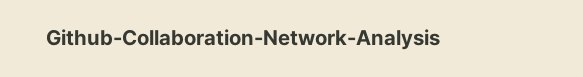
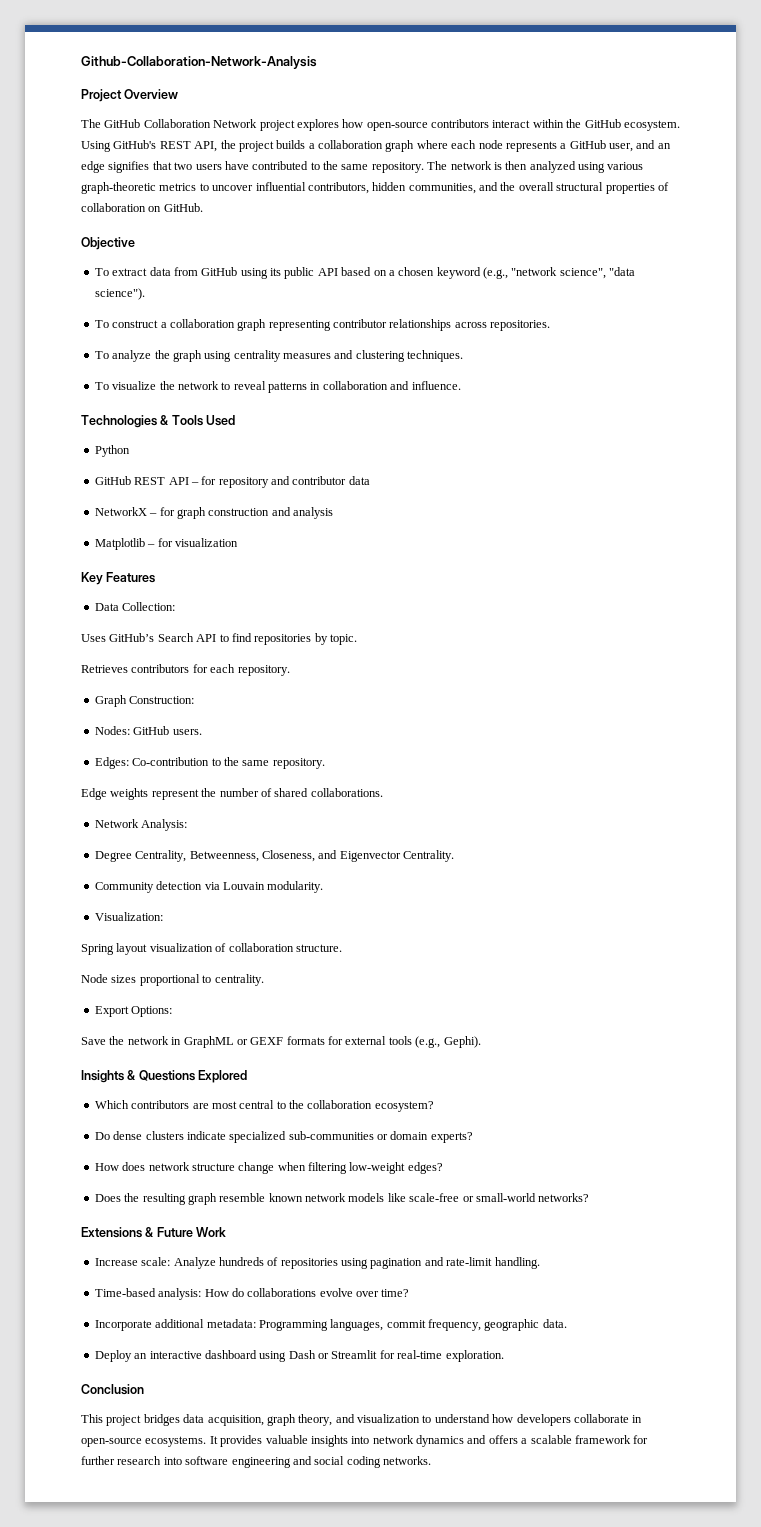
+ Project Overview
+ The GitHub Collaboration Network project explores how open-source contributors interact within the GitHub ecosystem. Using GitHub's REST API, the project builds a collaboration graph where each node represents a GitHub user, and an edge signifies that two users have contributed to the same repository. The network is then analyzed using various graph-theoretic metrics to uncover influential contributors, hidden communities, and the overall structural properties of collaboration on GitHub.
+ Objective
+ To extract data from GitHub using its public API based on a chosen keyword (e.g., "network science", "data science").
+ To construct a collaboration graph representing contributor relationships across repositories.
+ To analyze the graph using centrality measures and clustering techniques.
+ To visualize the network to reveal patterns in collaboration and influence.
+ Technologies & Tools Used
+ Python
+ GitHub REST API – for repository and contributor data
+ NetworkX – for graph construction and analysis
+ Matplotlib – for visualization
+ Key Features
+ Data Collection:
+ Uses GitHub’s Search API to find repositories by topic.
+ Retrieves contributors for each repository.
+ Graph Construction:
+ Nodes: GitHub users.
+ Edges: Co-contribution to the same repository.
+ Edge weights represent the number of shared collaborations.
+ Network Analysis:
+ Degree Centrality, Betweenness, Closeness, and Eigenvector Centrality.
+ Community detection via Louvain modularity.
+ Visualization:
+ Spring layout visualization of collaboration structure.
+ Node sizes proportional to centrality.
+ Export Options:
+ Save the network in GraphML or GEXF formats for external tools (e.g., Gephi).
+ Insights & Questions Explored
+ Which contributors are most central to the collaboration ecosystem?
+ Do dense clusters indicate specialized sub-communities or domain experts?
+ How does network structure change when filtering low-weight edges?
+ Does the resulting graph resemble known network models like scale-free or small-world networks?
+ Extensions & Future Work
+ Increase scale: Analyze hundreds of repositories using pagination and rate-limit handling.
+ Time-based analysis: How do collaborations evolve over time?
+ Incorporate additional metadata: Programming languages, commit frequency, geographic data.
+ Deploy an interactive dashboard using Dash or Streamlit for real-time exploration.
+ Conclusion
+ This project bridges data acquisition, graph theory, and visualization to understand how developers collaborate in open-source ecosystems. It provides valuable insights into network dynamics and offers a scalable framework for further research into software engineering and social coding networks.

